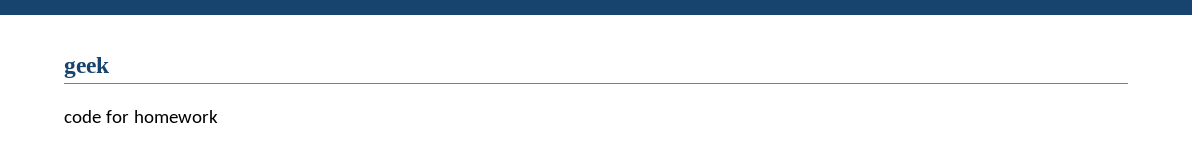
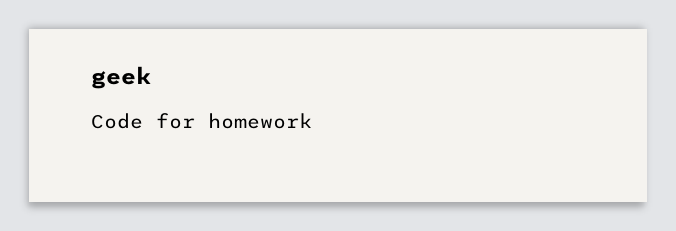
- code for homework
+ Code for homework

